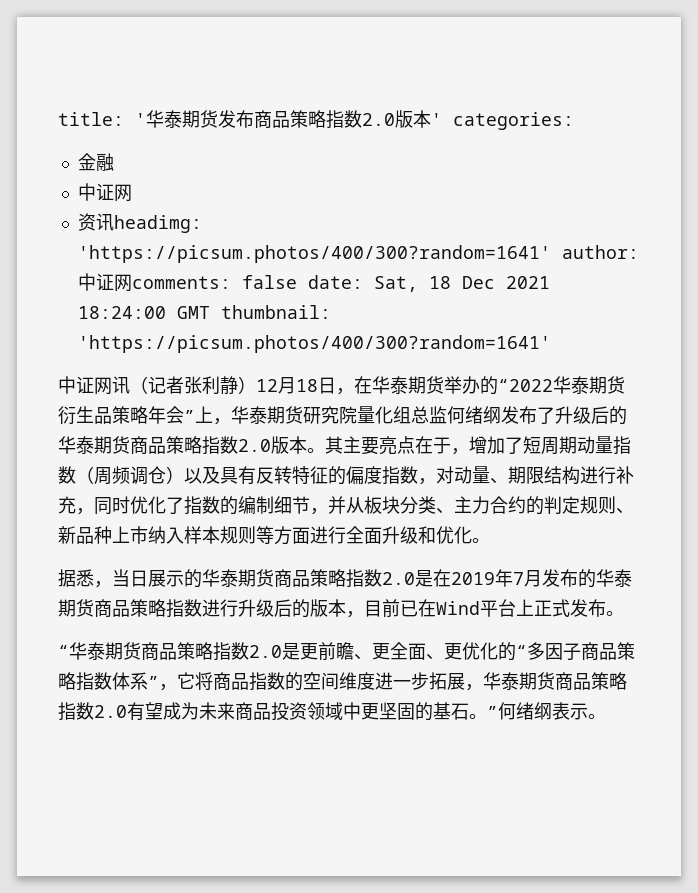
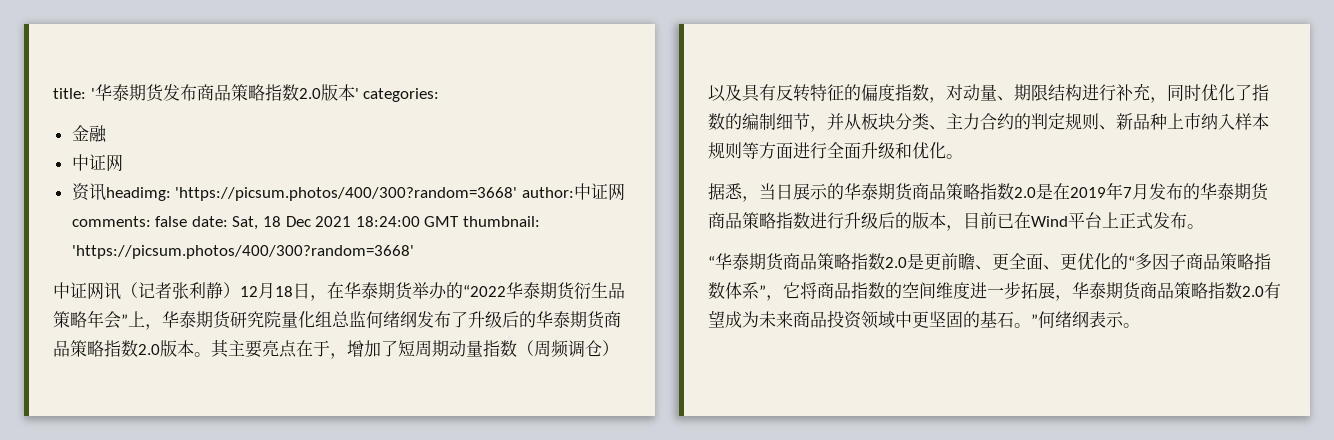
- 资讯headimg: 'https://picsum.photos/400/300?random=1641' author:中证网comments: false date: Sat, 18 Dec 2021 18:24:00 GMT thumbnail: 'https://picsum.photos/400/300?random=1641'
+ 资讯headimg: 'https://picsum.photos/400/300?random=3668' author:中证网comments: false date: Sat, 18 Dec 2021 18:24:00 GMT thumbnail: 'https://picsum.photos/400/300?random=3668'

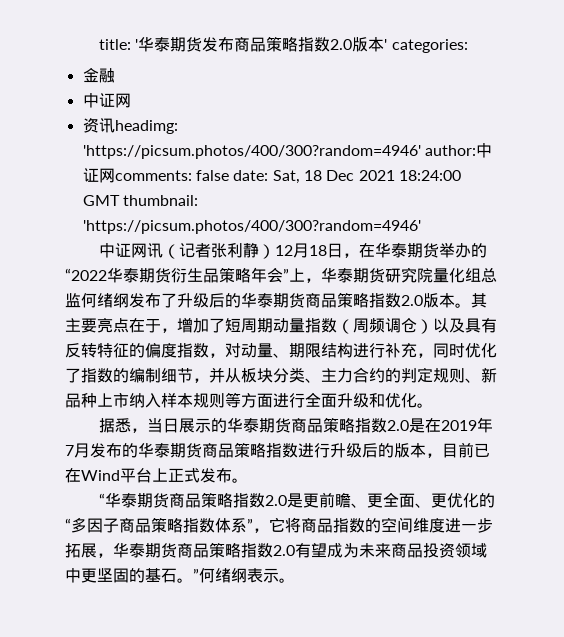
- 资讯headimg: 'https://picsum.photos/400/300?random=3668' author:中证网comments: false date: Sat, 18 Dec 2021 18:24:00 GMT thumbnail: 'https://picsum.photos/400/300?random=3668'
+ 资讯headimg: 'https://picsum.photos/400/300?random=4946' author:中证网comments: false date: Sat, 18 Dec 2021 18:24:00 GMT thumbnail: 'https://picsum.photos/400/300?random=4946'

